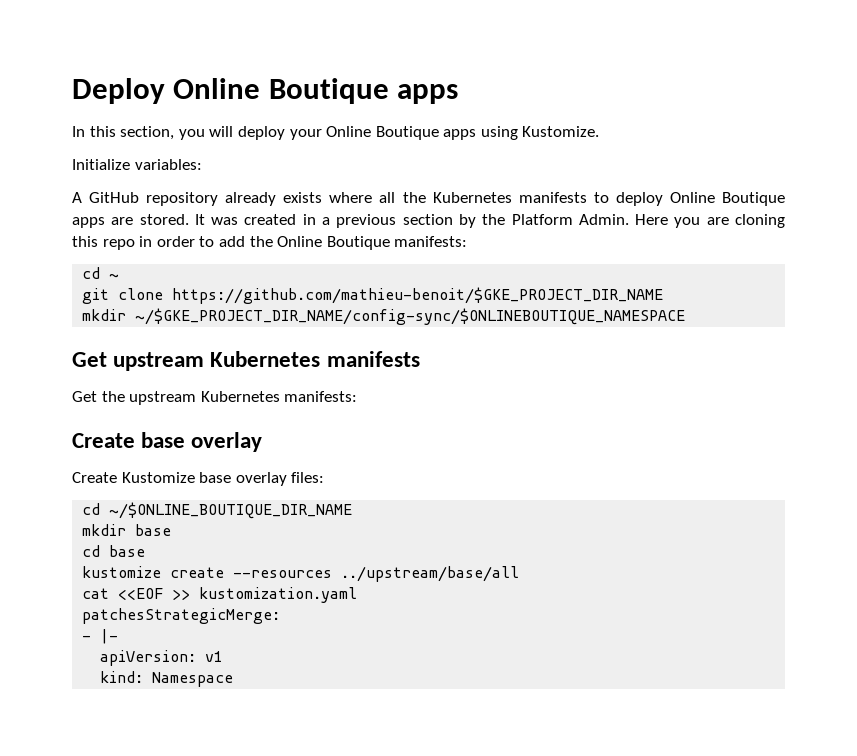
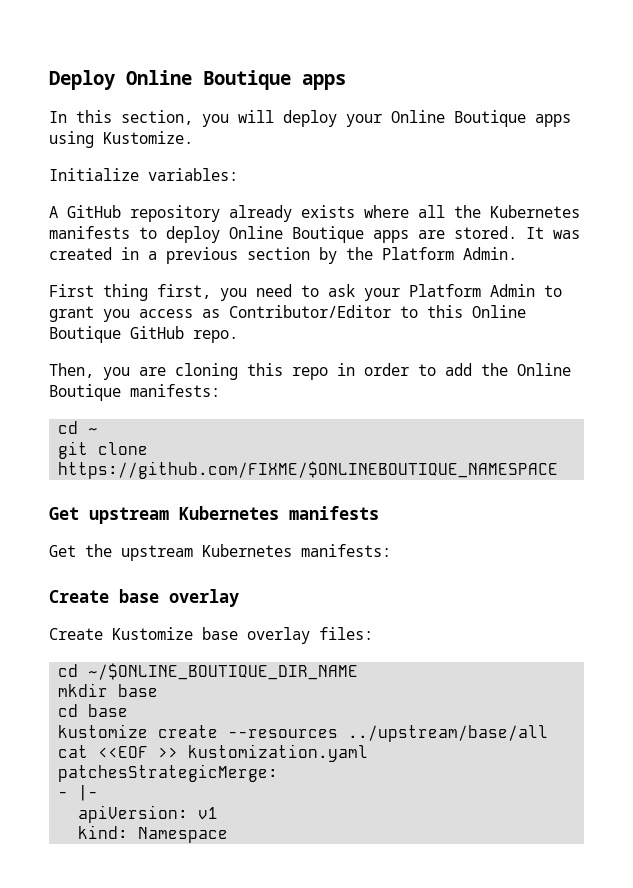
- It was created in a previous section by the Platform Admin. Here you are cloning this repo in order to add the Online Boutique manifests:
+ It was created in a previous section by the Platform Admin.
+ First thing first, you need to ask your Platform Admin to grant you access as Contributor/Editor to this Online Boutique GitHub repo.
+ Then, you are cloning this repo in order to add the Online Boutique manifests:
- git clone https://github.com/mathieu-benoit/$GKE_PROJECT_DIR_NAME
- mkdir ~/$GKE_PROJECT_DIR_NAME/config-sync/$ONLINEBOUTIQUE_NAMESPACE
+ git clone https://github.com/FIXME/$ONLINEBOUTIQUE_NAMESPACE

